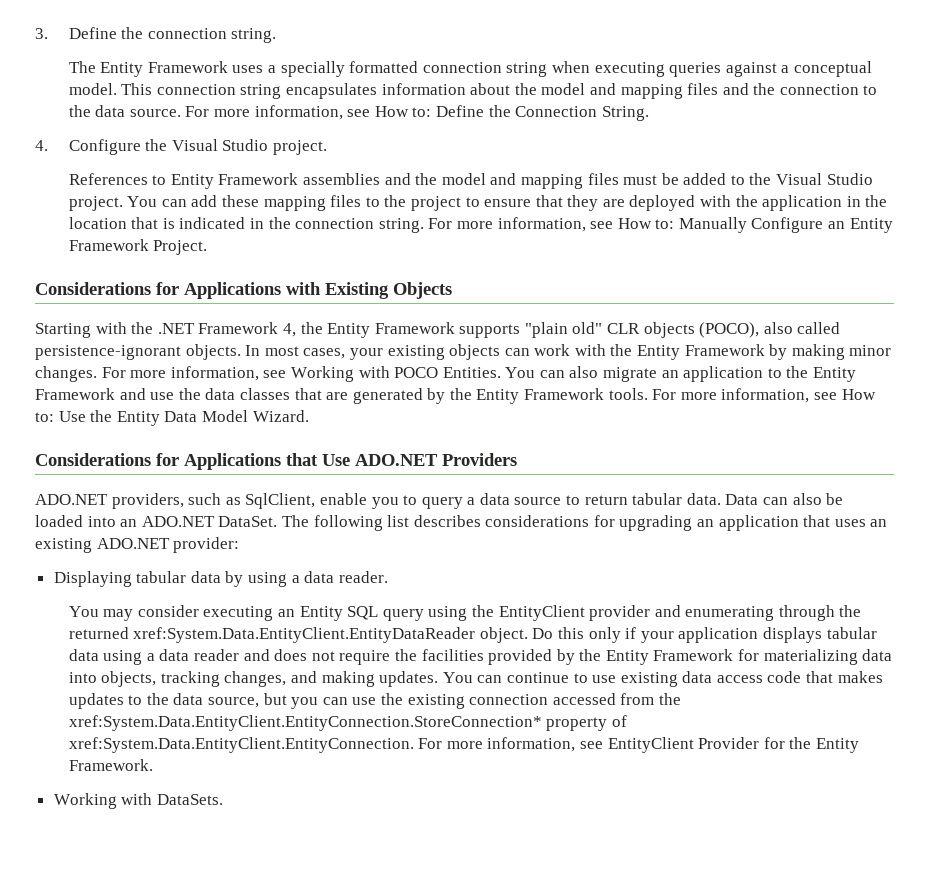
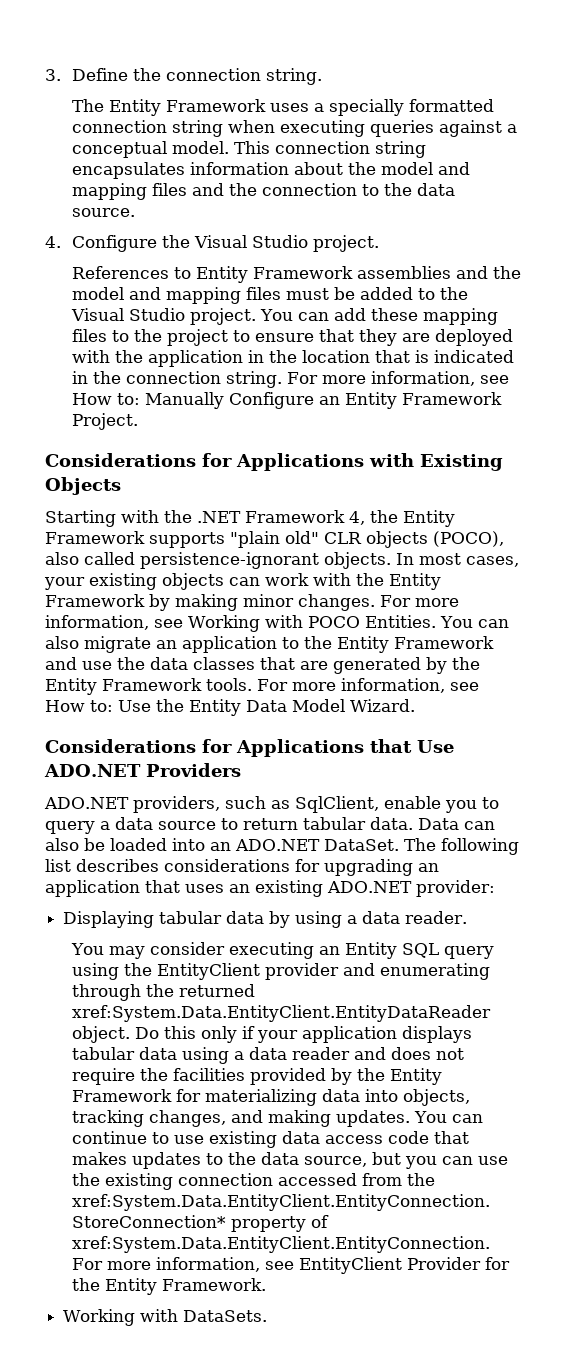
- For more information, see How to: Define the Connection String.

